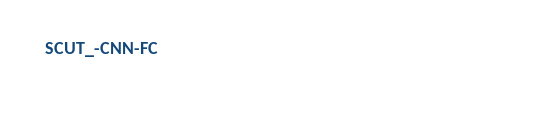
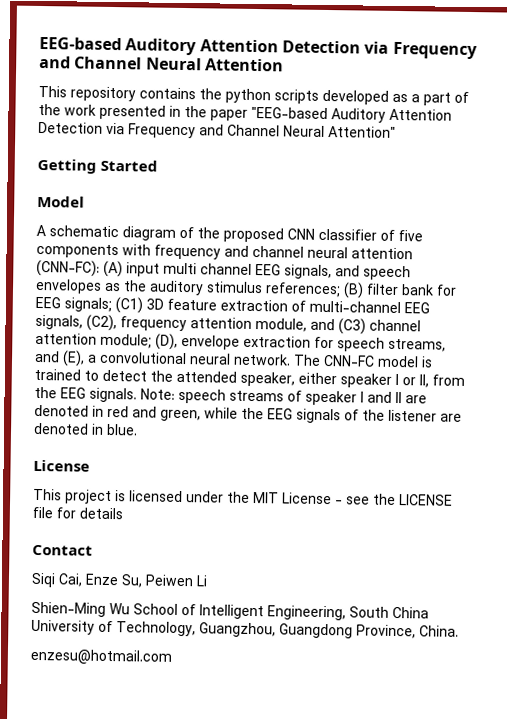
- SCUT_-CNN-FC
+ EEG-based Auditory Attention Detection via Frequency and Channel Neural Attention
+ This repository contains the python scripts developed as a part of the work presented in the paper "EEG-based Auditory Attention Detection via Frequency and Channel Neural Attention"
+ Getting Started
+ Model
+ A schematic diagram of the proposed CNN classifier of five components with frequency and channel neural attention (CNN-FC): (A) input multi channel EEG signals, and speech envelopes as the auditory stimulus references; (B) filter bank for EEG signals; (C1) 3D feature extraction of multi-channel EEG signals, (C2), frequency attention module, and (C3) channel attention module; (D), envelope extraction for speech streams, and (E), a convolutional neural network. The CNN-FC model is trained to detect the attended speaker, either speaker I or II, from the EEG signals. Note: speech streams of speaker I and II are denoted in red and green, while the EEG signals of the listener are denoted in blue.
+ License
+ This project is licensed under the MIT License - see the LICENSE file for details
+ Contact
+ Siqi Cai, Enze Su, Peiwen Li
+ Shien-Ming Wu School of Intelligent Engineering, South China University of Technology, Guangzhou, Guangdong Province, China.
+ enzesu@hotmail.com

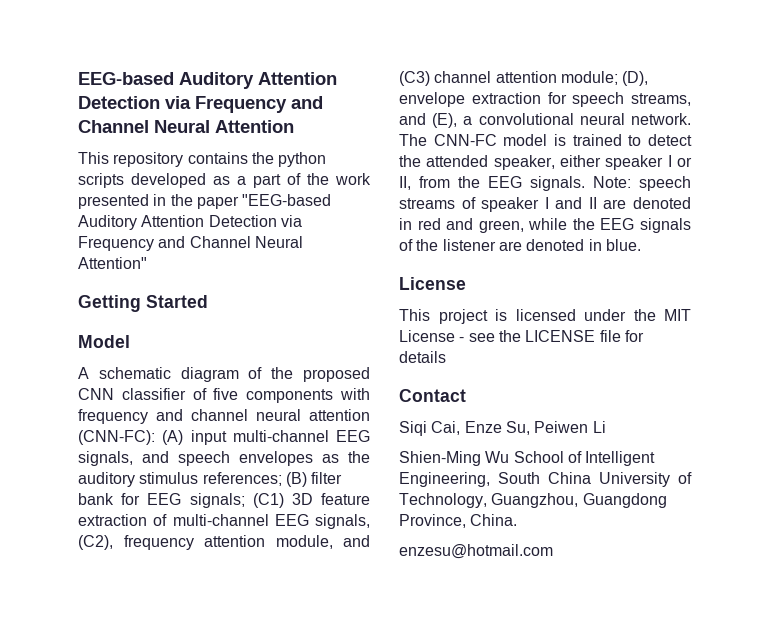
- (A) input multi channel EEG signals, and speech envelopes as the auditory stimulus references;
+ (A) input multi-channel EEG signals, and speech envelopes as the auditory stimulus references;

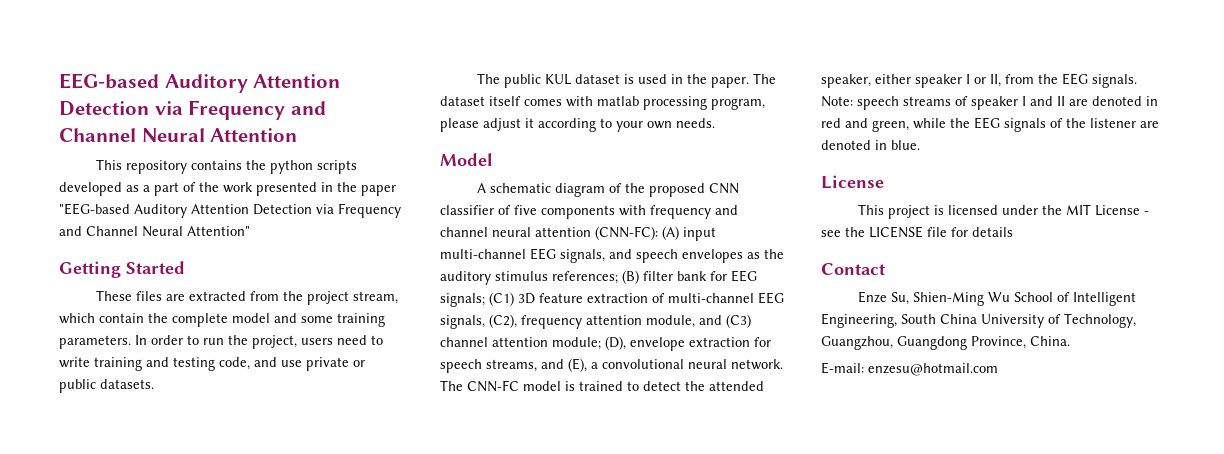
+ These files are extracted from the project stream, which contain the complete model and some training parameters. In order to run the project, users need to write training and testing code, and use private or public datasets.
+ The public KUL dataset is used in the paper. The dataset itself comes with matlab processing program, please adjust it according to your own needs.
- Siqi Cai, Enze Su, Peiwen Li
- Shien-Ming Wu School of Intelligent Engineering, South China University of Technology, Guangzhou, Guangdong Province, China.
+ Enze Su, Shien-Ming Wu School of Intelligent Engineering, South China University of Technology, Guangzhou, Guangdong Province, China.
- enzesu@hotmail.com
+ E-mail: enzesu@hotmail.com

